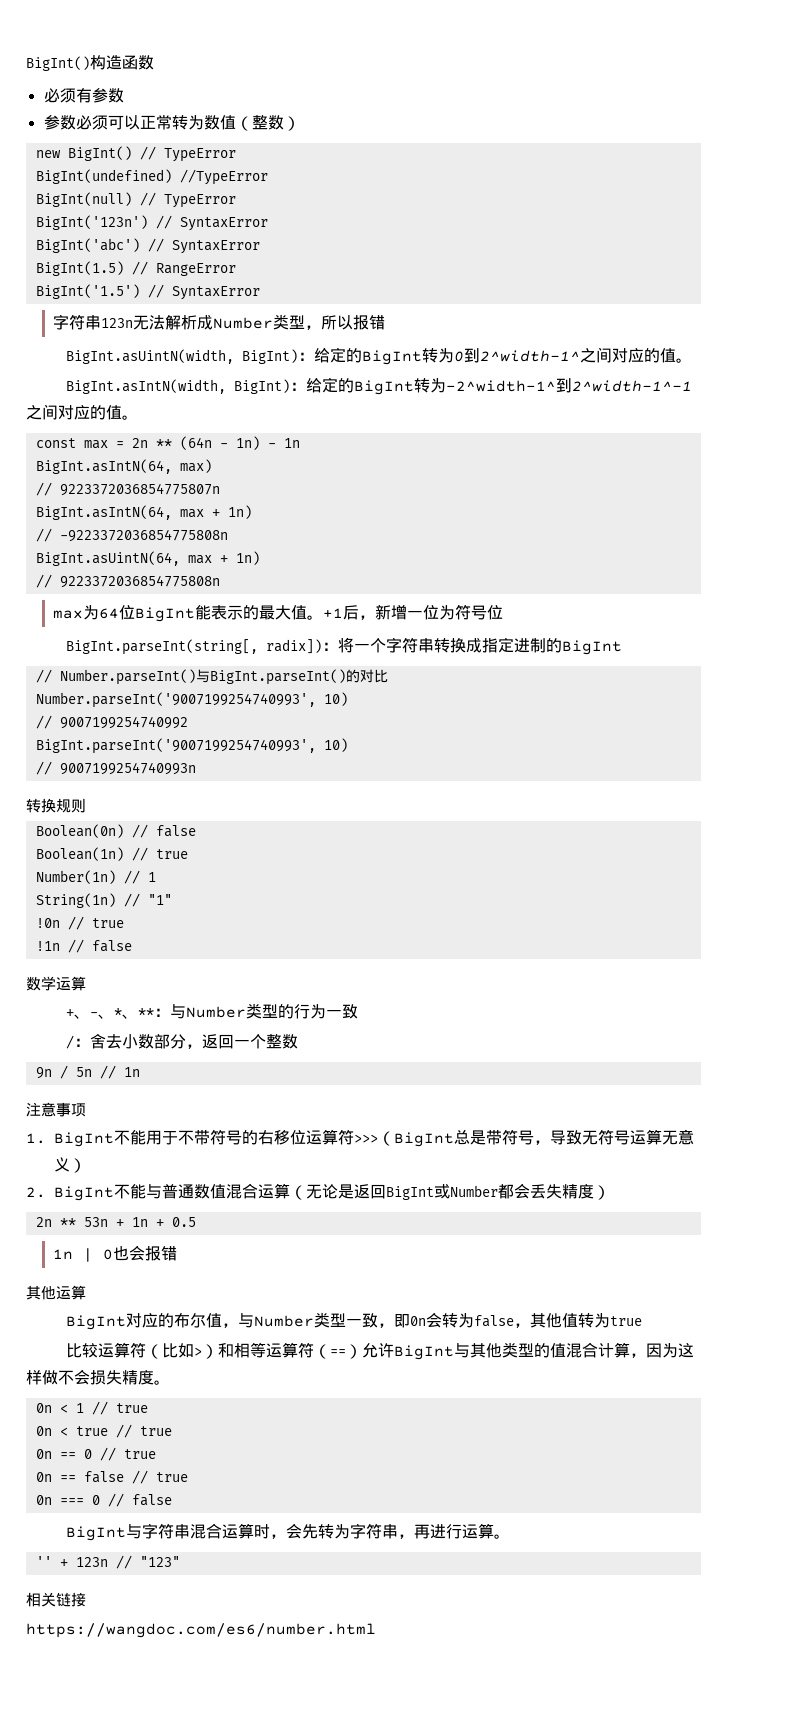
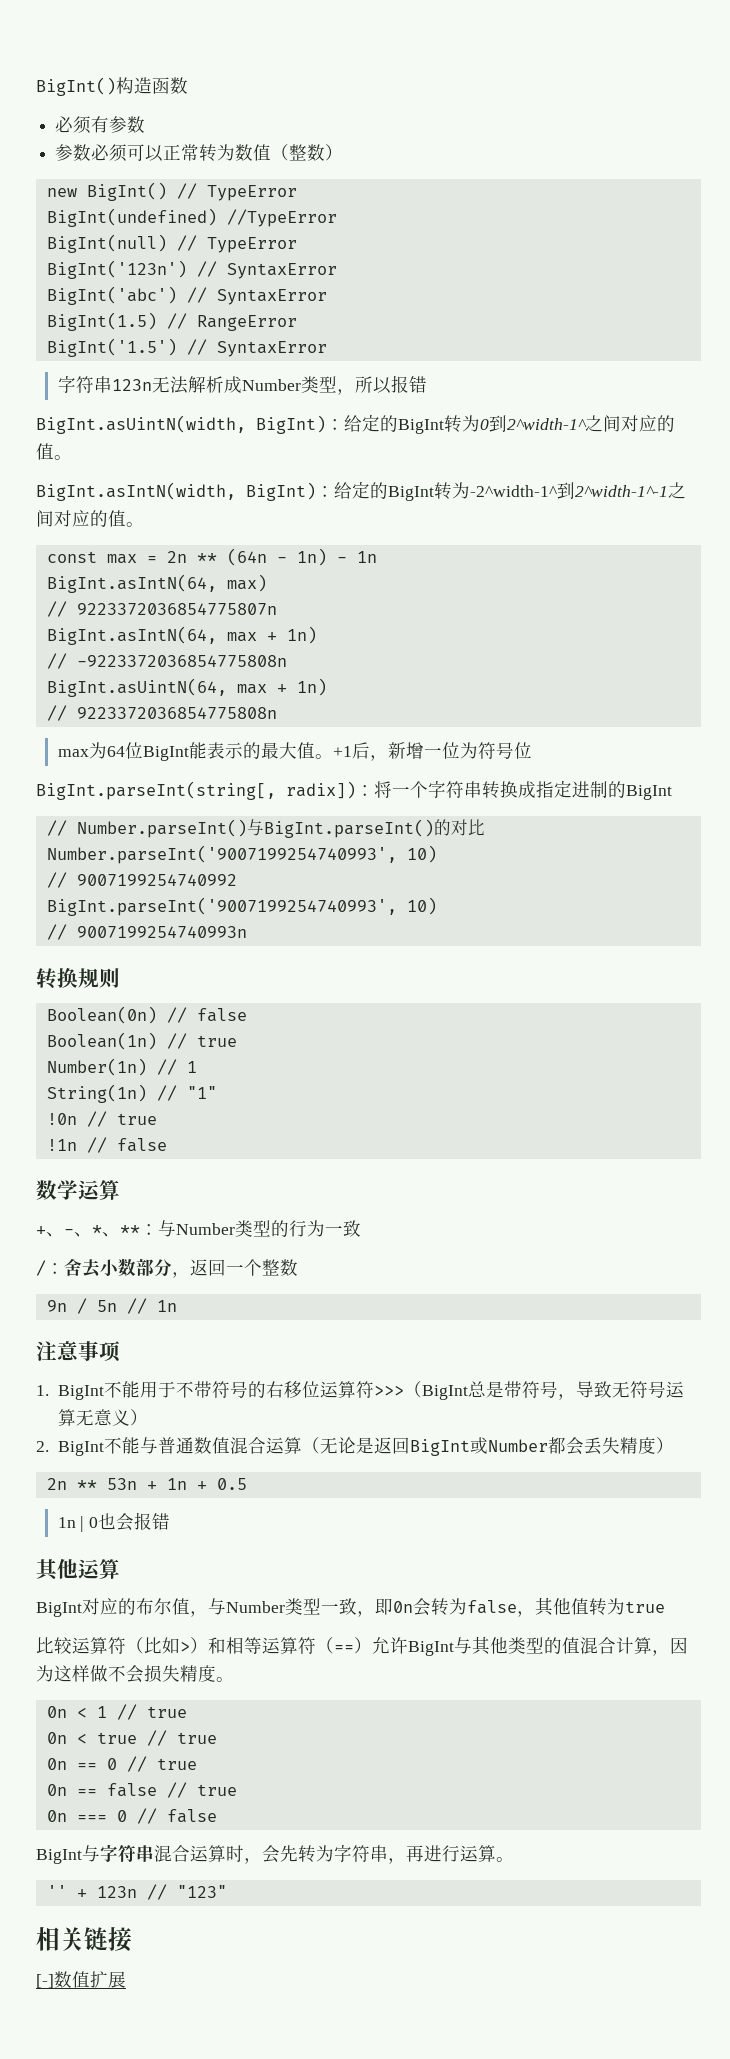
- https://wangdoc.com/es6/number.html
+ [-]数值扩展

